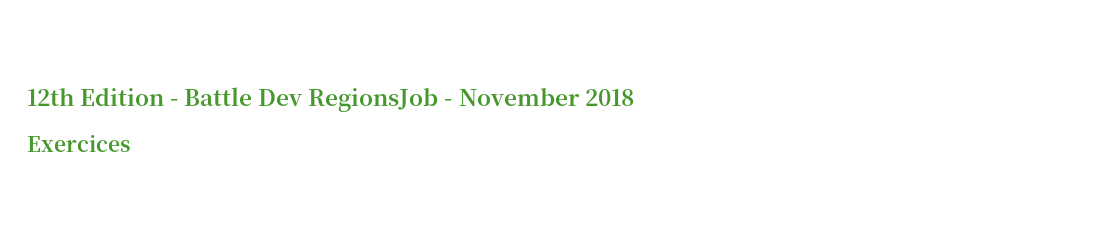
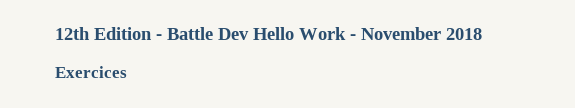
- 12th Edition - Battle Dev RegionsJob - November 2018
+ 12th Edition - Battle Dev Hello Work - November 2018

